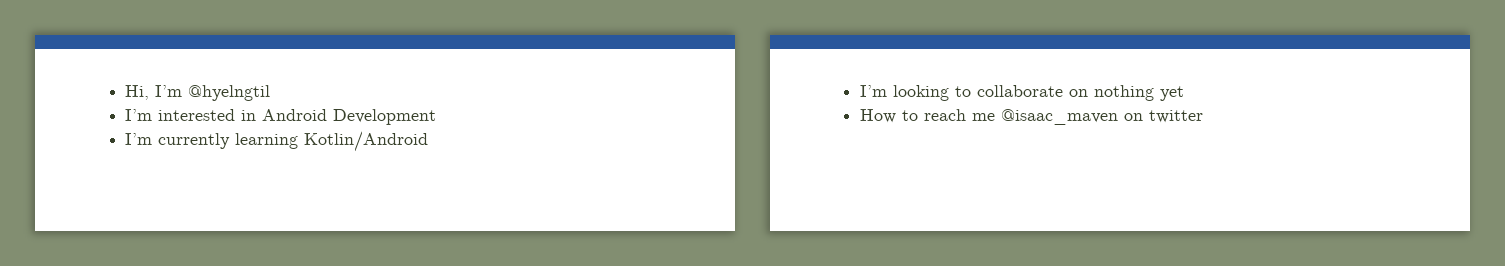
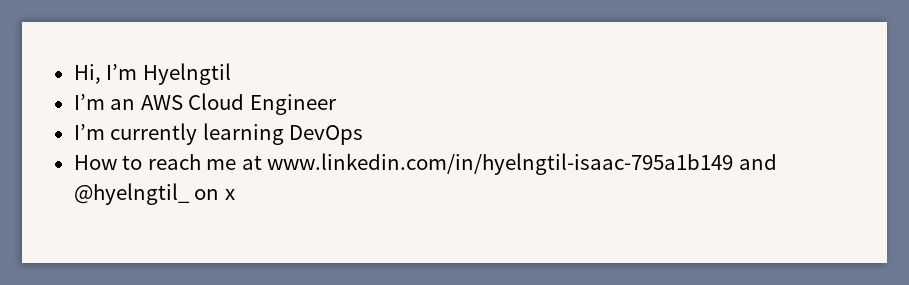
- Hi, I’m @hyelngtil
- I’m interested in Android Development
+ Hi, I’m Hyelngtil
+ I’m an AWS Cloud Engineer
- I’m currently learning Kotlin/Android
- I’m looking to collaborate on nothing yet
- How to reach me @isaac_maven on twitter
+ I’m currently learning DevOps
+ How to reach me at www.linkedin.com/in/hyelngtil-isaac-795a1b149 and @hyelngtil_ on x

